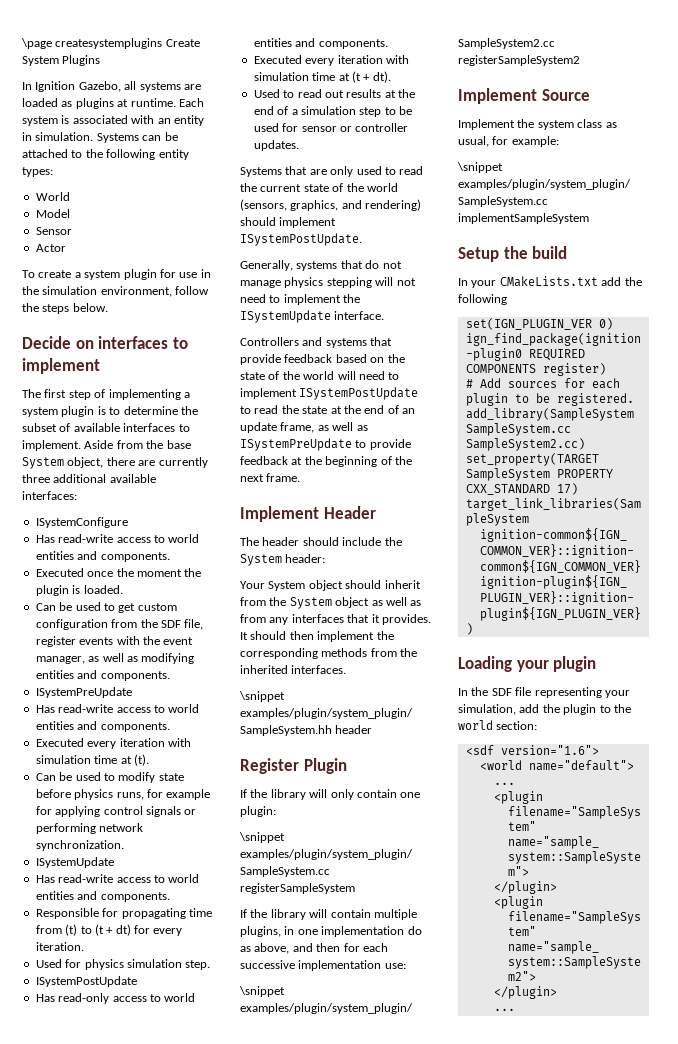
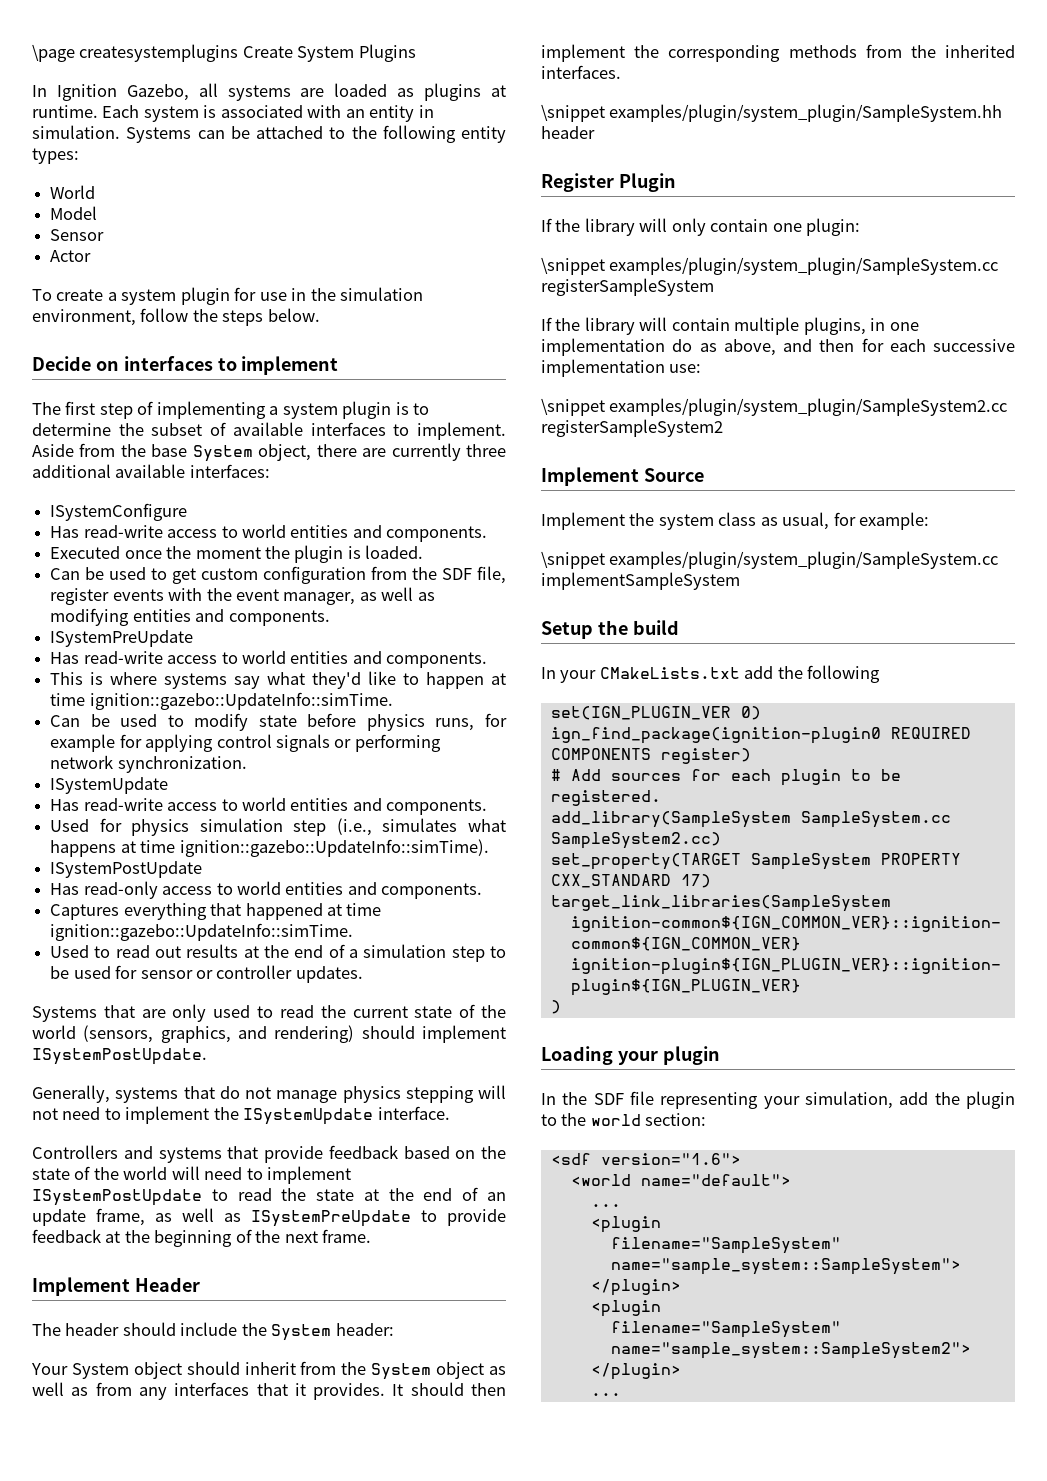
- Executed every iteration with simulation time at (t).
+ This is where systems say what they'd like to happen at time ignition::gazebo::UpdateInfo::simTime.
- Responsible for propagating time from (t) to (t + dt) for every iteration.
- Used for physics simulation step.
+ Used for physics simulation step (i.e., simulates what happens at time ignition::gazebo::UpdateInfo::simTime).
- Executed every iteration with simulation time at (t + dt).
+ Captures everything that happened at time ignition::gazebo::UpdateInfo::simTime.

